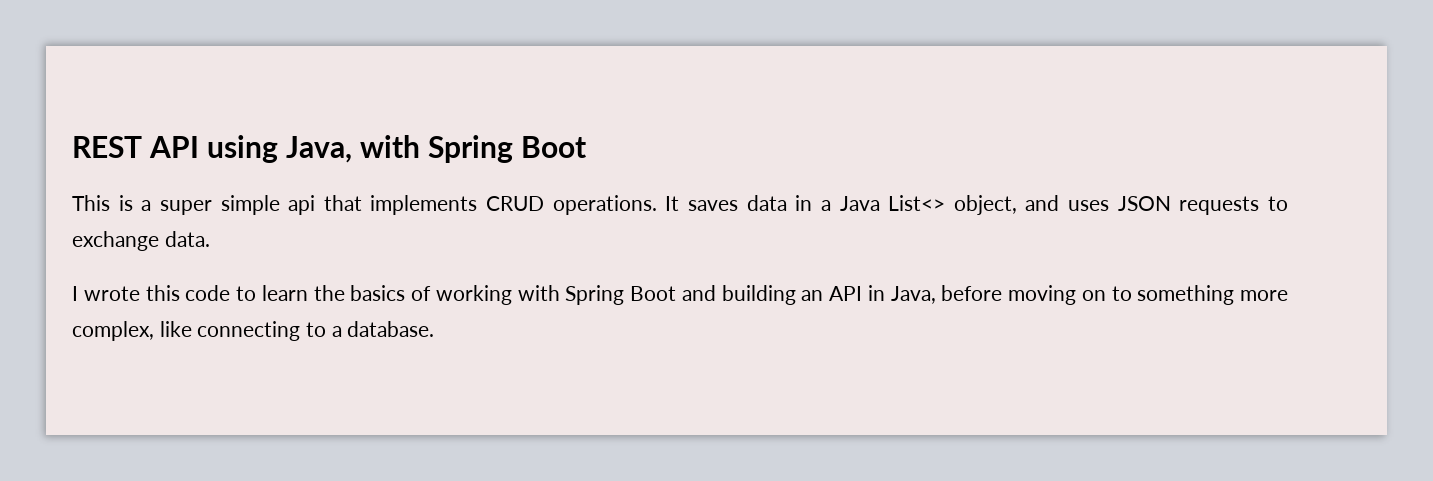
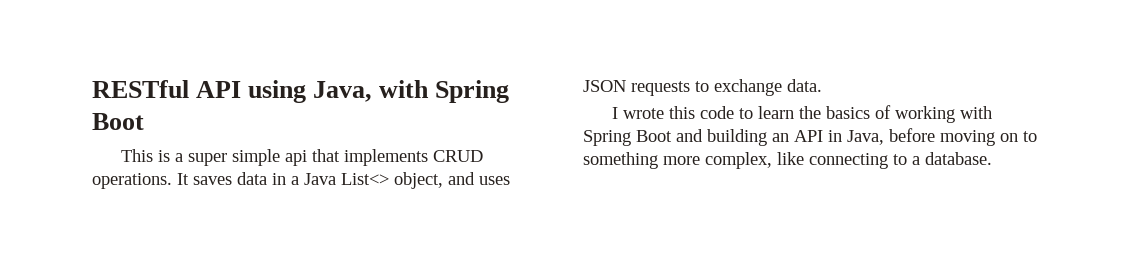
- REST API using Java, with Spring Boot
+ RESTful API using Java, with Spring Boot

